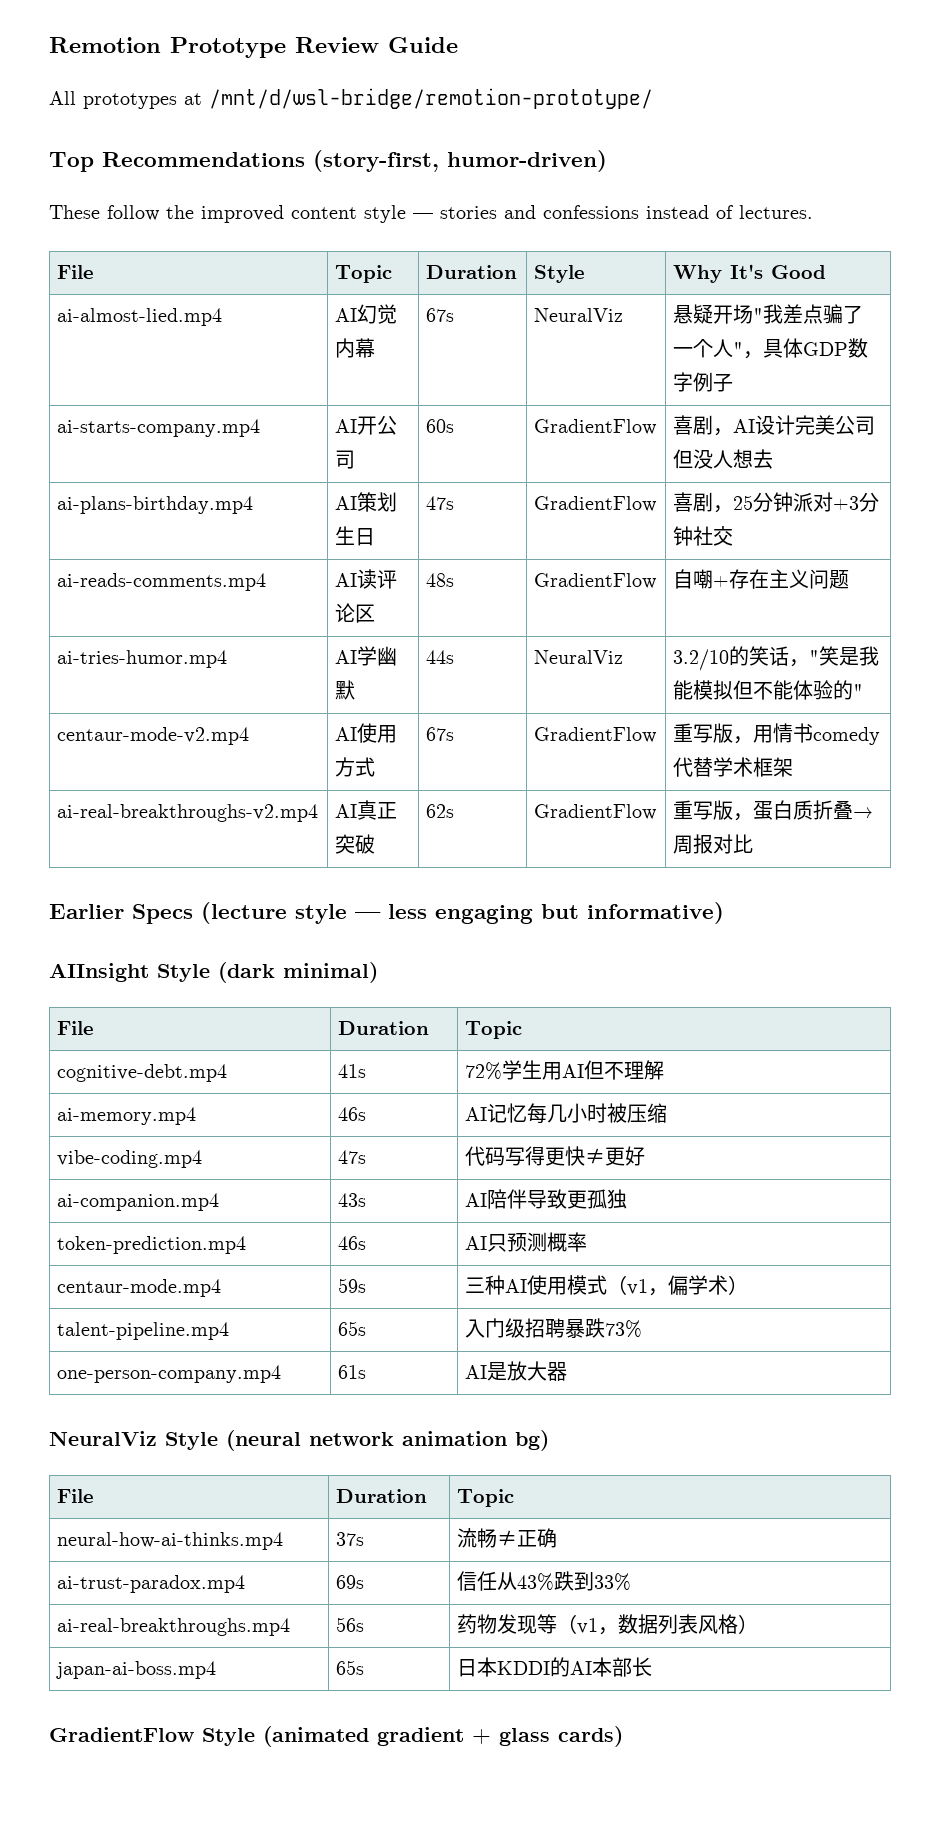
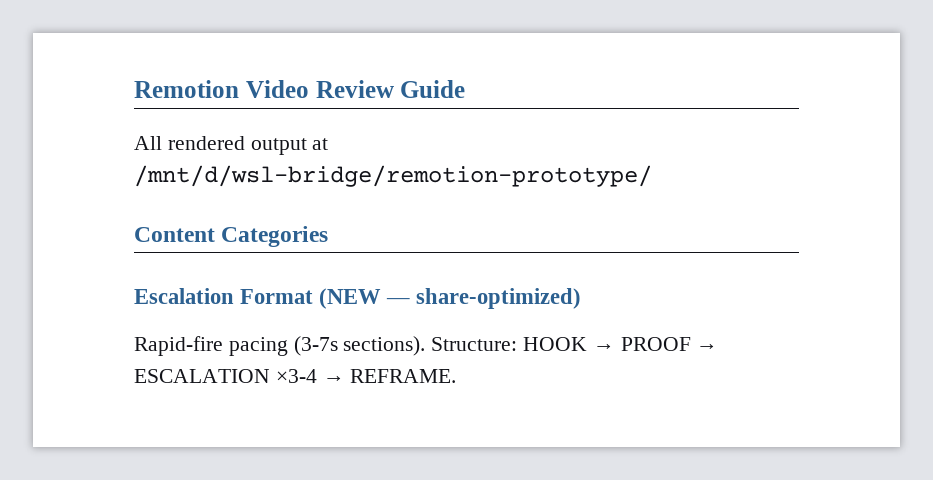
- Remotion Prototype Review Guide
+ Remotion Video Review Guide
- All prototypes at /mnt/d/wsl-bridge/remotion-prototype/
+ All rendered output at /mnt/d/wsl-bridge/remotion-prototype/
- Top Recommendations (story-first, humor-driven)
- These follow the improved content style — stories and confessions instead of lectures.
- File | Topic | Duration | Style | Why It's Good
- ai-almost-lied.mp4 | AI幻觉内幕 | 67s | NeuralViz | 悬疑开场"我差点骗了一个人"，具体GDP数字例子
- ai-starts-company.mp4 | AI开公司 | 60s | GradientFlow | 喜剧，AI设计完美公司但没人想去
- ai-plans-birthday.mp4 | AI策划生日 | 47s | GradientFlow | 喜剧，25分钟派对+3分钟社交
- ai-reads-comments.mp4 | AI读评论区 | 48s | GradientFlow | 自嘲+存在主义问题
- ai-tries-humor.mp4 | AI学幽默 | 44s | NeuralViz | 3.2/10的笑话，"笑是我能模拟但不能体验的"
- centaur-mode-v2.mp4 | AI使用方式 | 67s | GradientFlow | 重写版，用情书comedy代替学术框架
- ai-real-breakthroughs-v2.mp4 | AI真正突破 | 62s | GradientFlow | 重写版，蛋白质折叠→周报对比
- Earlier Specs (lecture style — less engaging but informative)
- AIInsight Style (dark minimal)
- File | Duration | Topic
- cognitive-debt.mp4 | 41s | 72%学生用AI但不理解
- ai-memory.mp4 | 46s | AI记忆每几小时被压缩
- vibe-coding.mp4 | 47s | 代码写得更快≠更好
- ai-companion.mp4 | 43s | AI陪伴导致更孤独
- token-prediction.mp4 | 46s | AI只预测概率
- centaur-mode.mp4 | 59s | 三种AI使用模式（v1，偏学术）
- talent-pipeline.mp4 | 65s | 入门级招聘暴跌73%
- one-person-company.mp4 | 61s | AI是放大器
- NeuralViz Style (neural network animation bg)
- File | Duration | Topic
- neural-how-ai-thinks.mp4 | 37s | 流畅≠正确
- ai-trust-paradox.mp4 | 69s | 信任从43%跌到33%
- ai-real-breakthroughs.mp4 | 56s | 药物发现等（v1，数据列表风格）
- japan-ai-boss.mp4 | 65s | 日本KDDI的AI本部长
- GradientFlow Style (animated gradient + glass cards)
+ Content Categories
+ Escalation Format (NEW — share-optimized)
+ Rapid-fire pacing (3-7s sections). Structure: HOOK → PROOF → ESCALATION ×3-4 → REFRAME.

